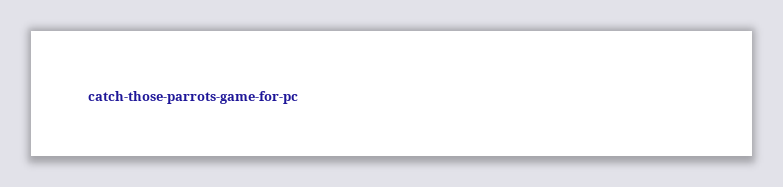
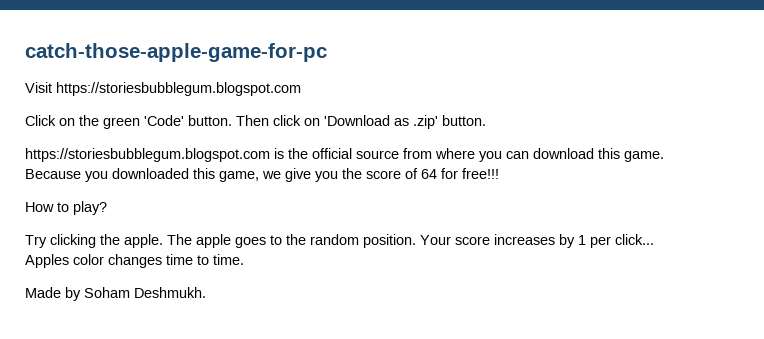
- catch-those-parrots-game-for-pc
+ catch-those-apple-game-for-pc
+ Visit https://storiesbubblegum.blogspot.com
+ Click on the green 'Code' button. Then click on 'Download as .zip' button.
+ https://storiesbubblegum.blogspot.com is the official source from where you can download this game. Because you downloaded this game, we give you the score of 64 for free!!!
+ How to play?
+ Try clicking the apple. The apple goes to the random position. Your score increases by 1 per click... Apples color changes time to time.
+ Made by Soham Deshmukh.

